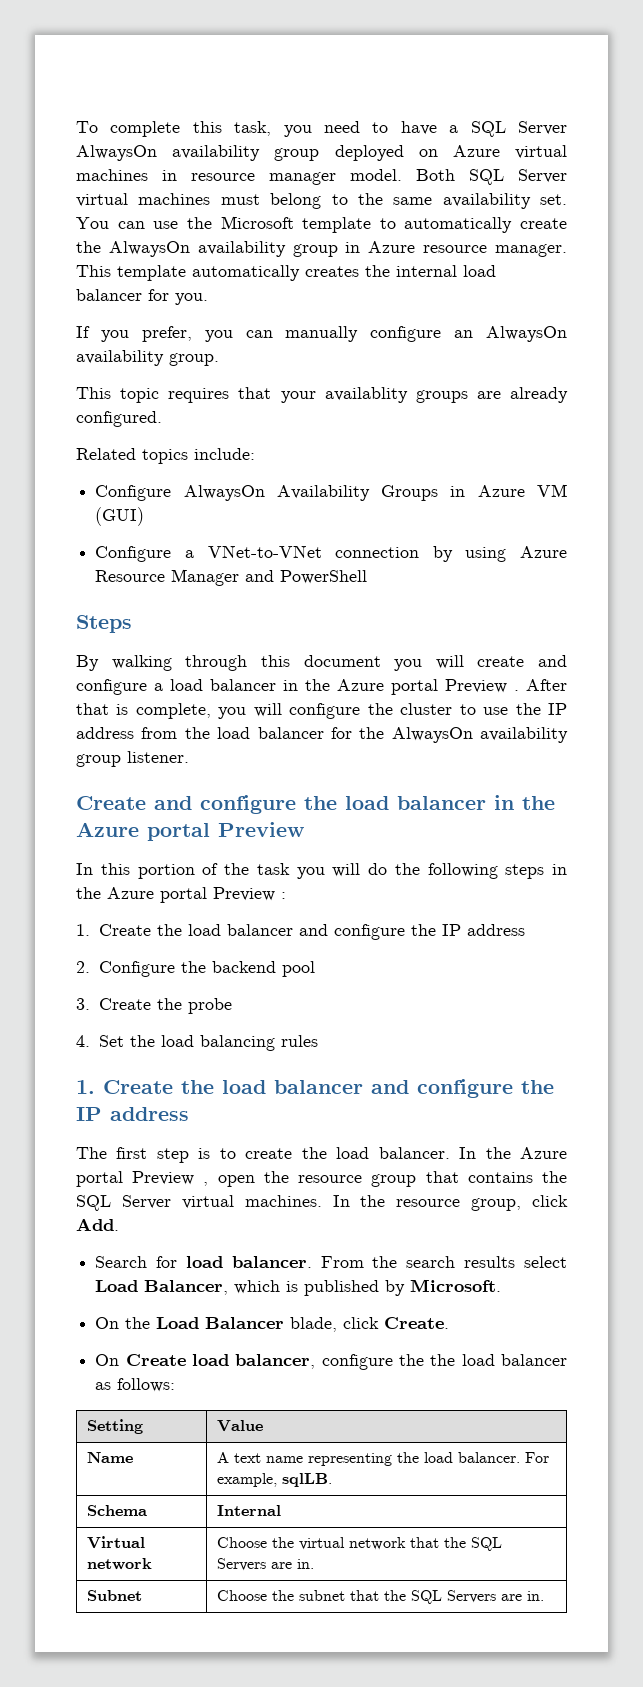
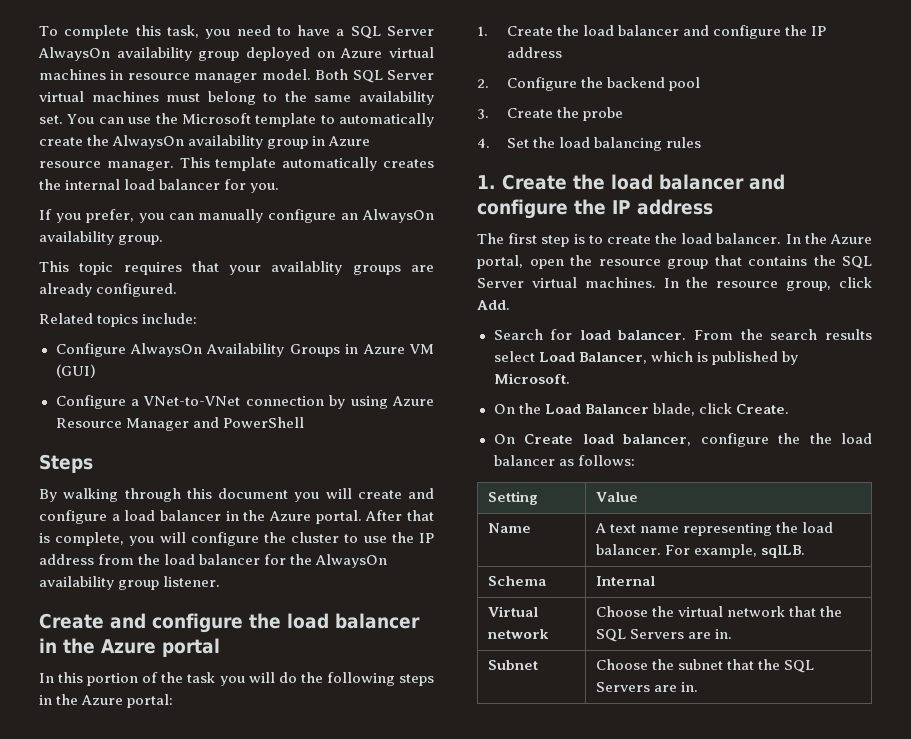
- By walking through this document you will create and configure a load balancer in the Azure portal Preview .
+ By walking through this document you will create and configure a load balancer in the Azure portal.
- Create and configure the load balancer in the Azure portal Preview
+ Create and configure the load balancer in the Azure portal
- In this portion of the task you will do the following steps in the Azure portal Preview :
+ In this portion of the task you will do the following steps in the Azure portal:
- In the Azure portal Preview , open the resource group that contains the SQL Server virtual machines.
+ In the Azure portal, open the resource group that contains the SQL Server virtual machines.

